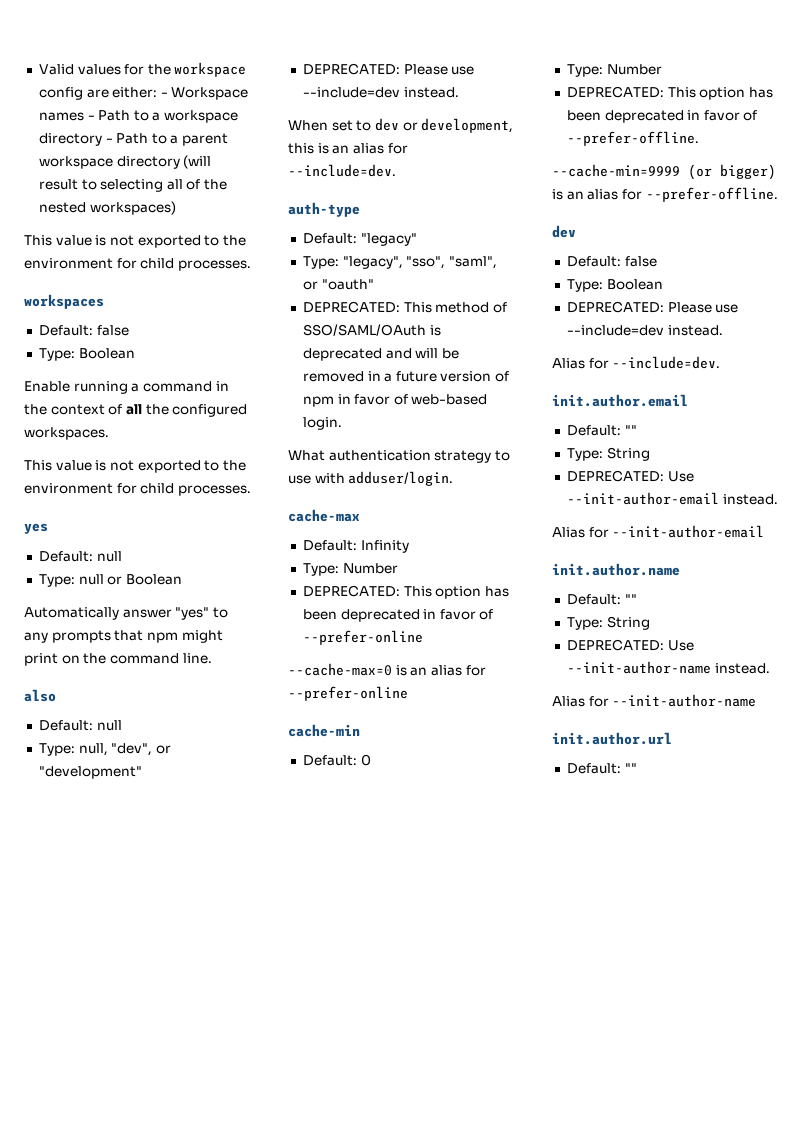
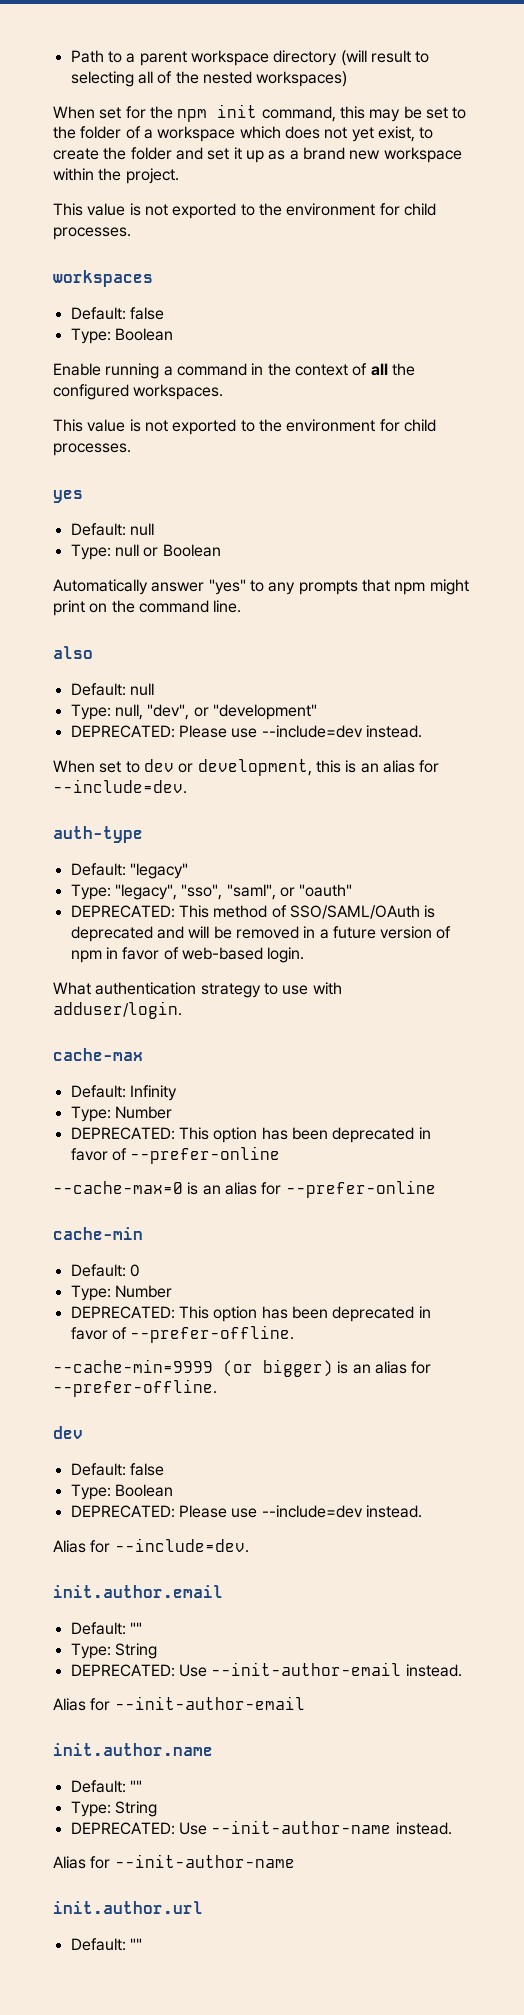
- Valid values for the workspace config are either: - Workspace names - Path to a workspace directory - Path to a parent workspace directory (will result to selecting all of the nested workspaces)
+ Path to a parent workspace directory (will result to selecting all of the nested workspaces)
+ When set for the npm init command, this may be set to the folder of a workspace which does not yet exist, to create the folder and set it up as a brand new workspace within the project.

